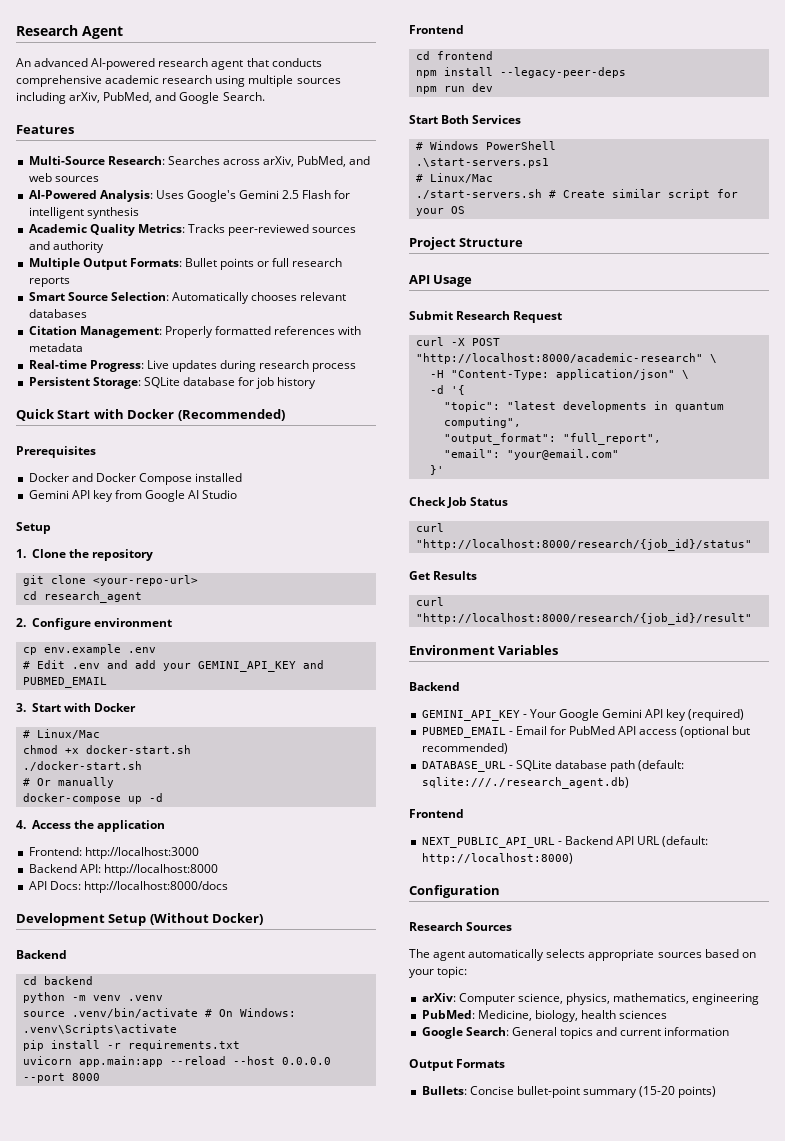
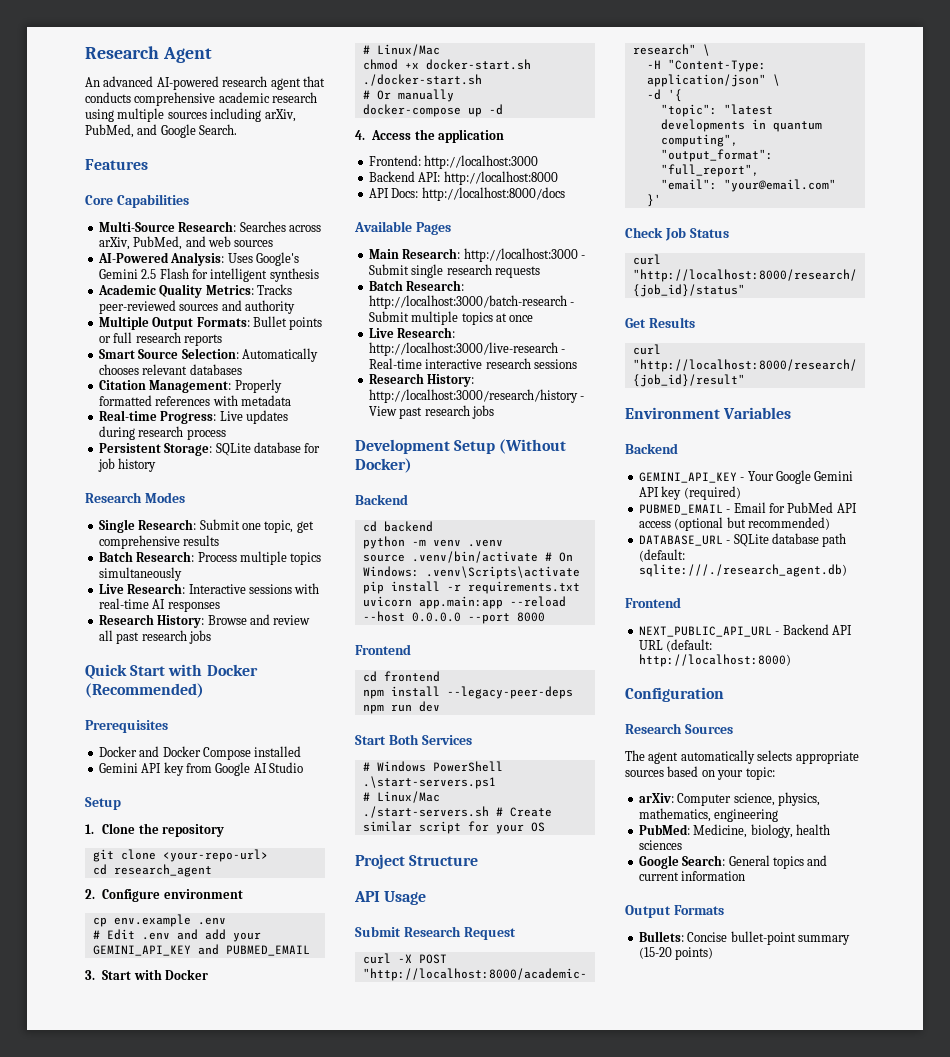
+ Core Capabilities
+ Research Modes
+ Single Research: Submit one topic, get comprehensive results
+ Batch Research: Process multiple topics simultaneously
+ Live Research: Interactive sessions with real-time AI responses
+ Research History: Browse and review all past research jobs
+ Available Pages
+ Main Research: http://localhost:3000 - Submit single research requests
+ Batch Research: http://localhost:3000/batch-research - Submit multiple topics at once
+ Live Research: http://localhost:3000/live-research - Real-time interactive research sessions
+ Research History: http://localhost:3000/research/history - View past research jobs

